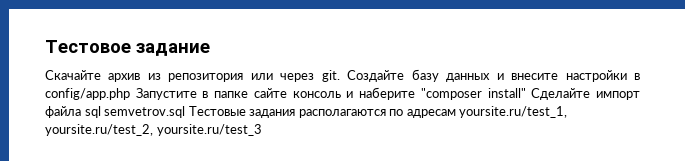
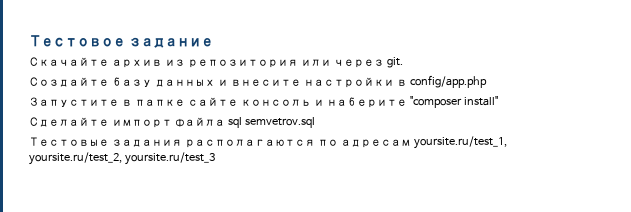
- Скачайте архив из репозитория или через git. Создайте базу данных и внесите настройки в config/app.php Запустите в папке сайте консоль и наберите "composer install" Сделайте импорт файла sql semvetrov.sql Тестовые задания располагаются по адресам yoursite.ru/test_1, yoursite.ru/test_2, yoursite.ru/test_3
+ Скачайте архив из репозитория или через git.
+ Создайте базу данных и внесите настройки в config/app.php
+ Запустите в папке сайте консоль и наберите "composer install"
+ Сделайте импорт файла sql semvetrov.sql
+ Тестовые задания располагаются по адресам yoursite.ru/test_1, yoursite.ru/test_2, yoursite.ru/test_3

